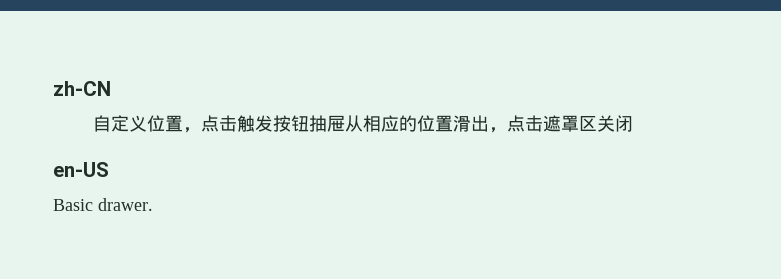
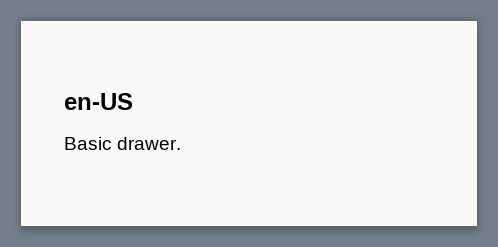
- zh-CN
- 自定义位置，点击触发按钮抽屉从相应的位置滑出，点击遮罩区关闭

